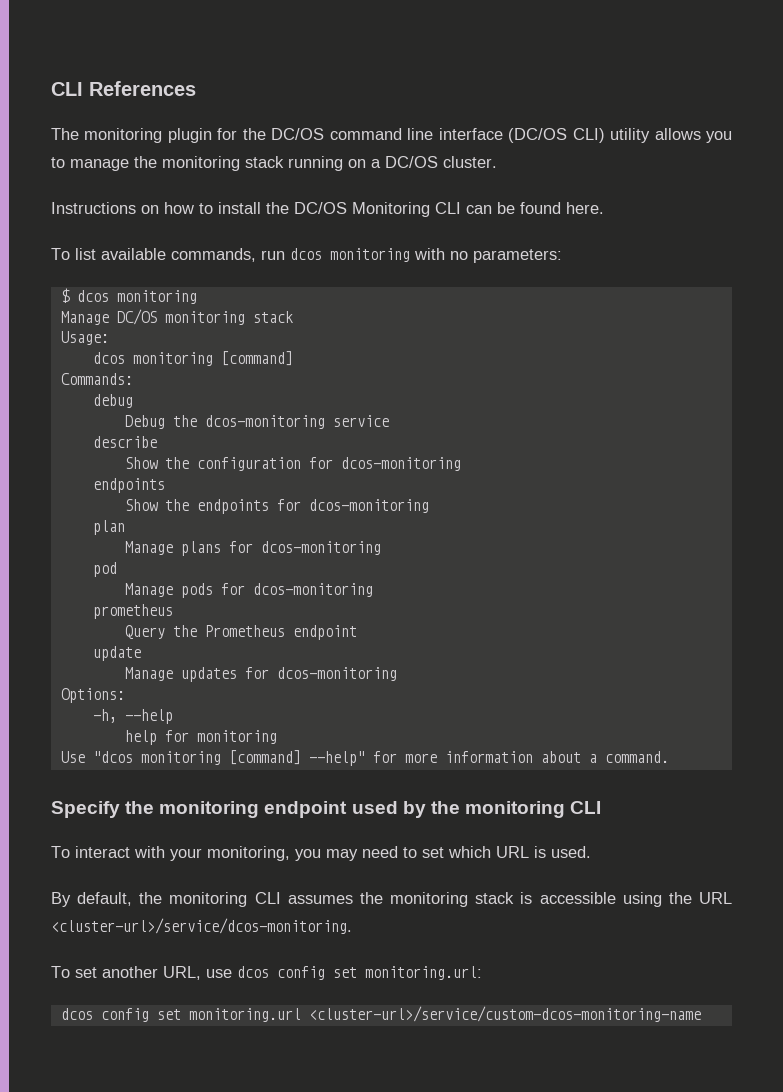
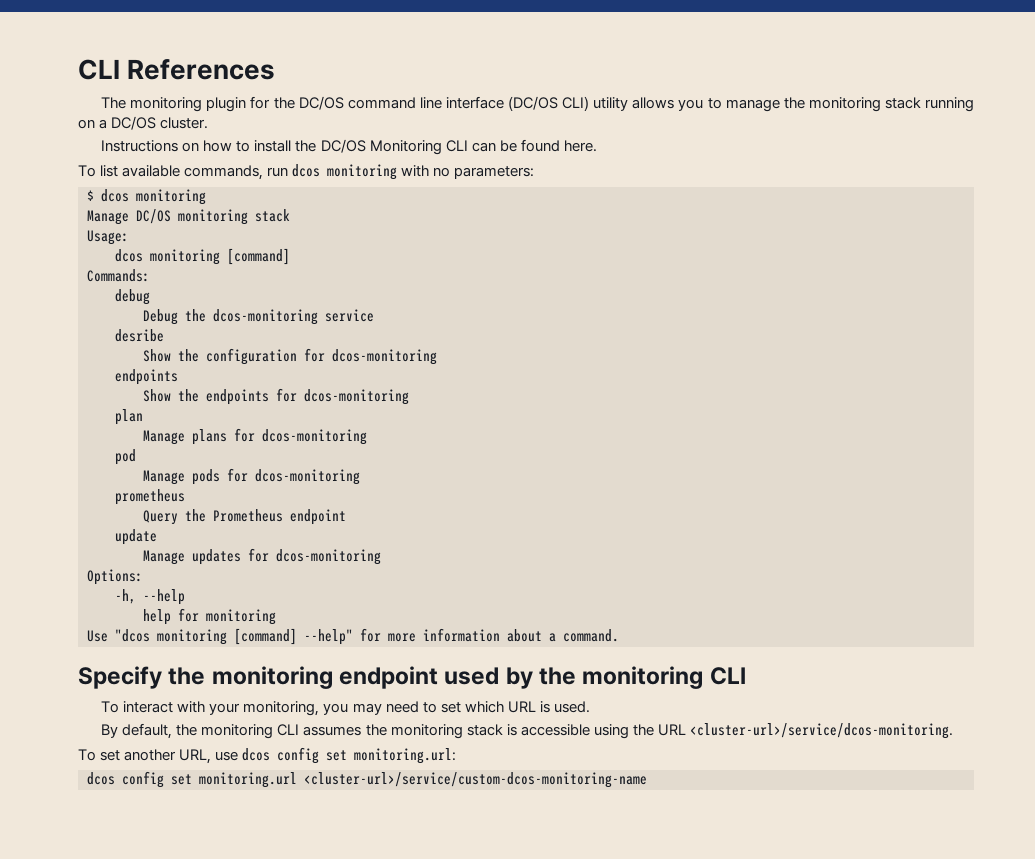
- describe
+ desribe

